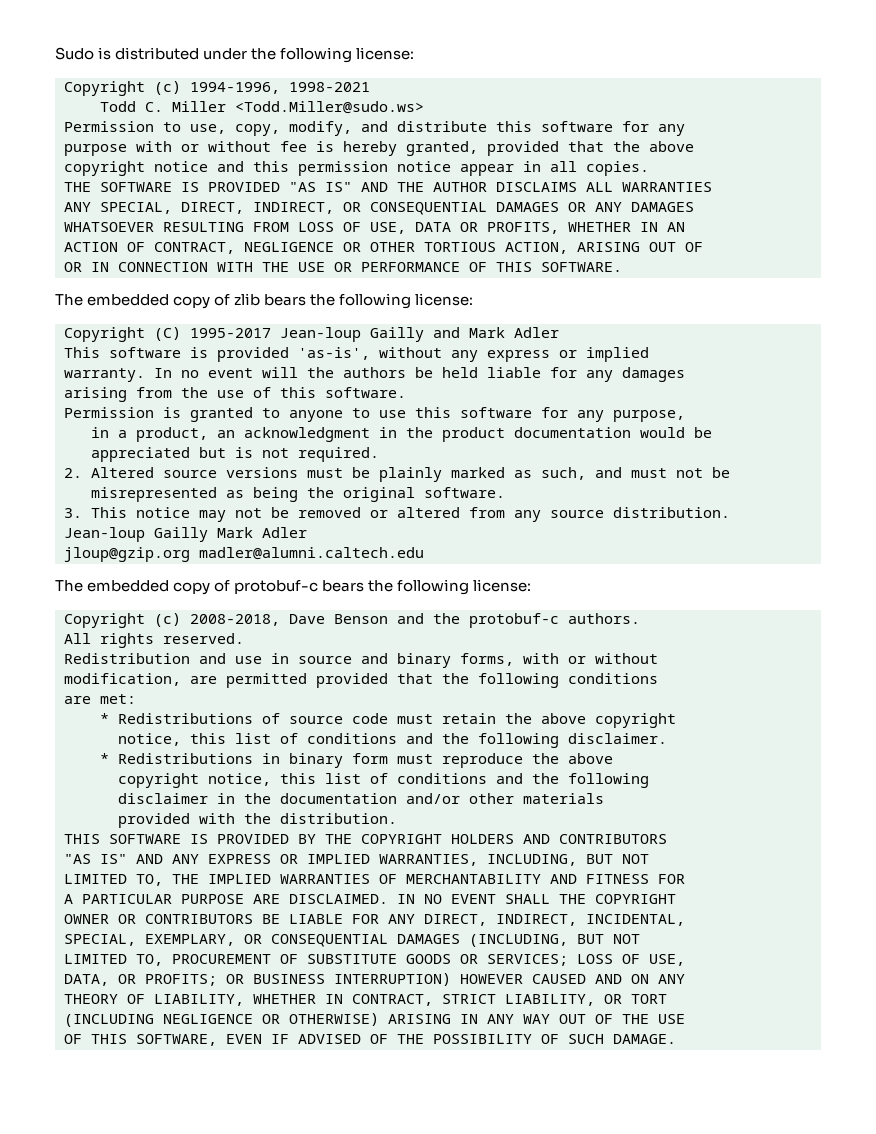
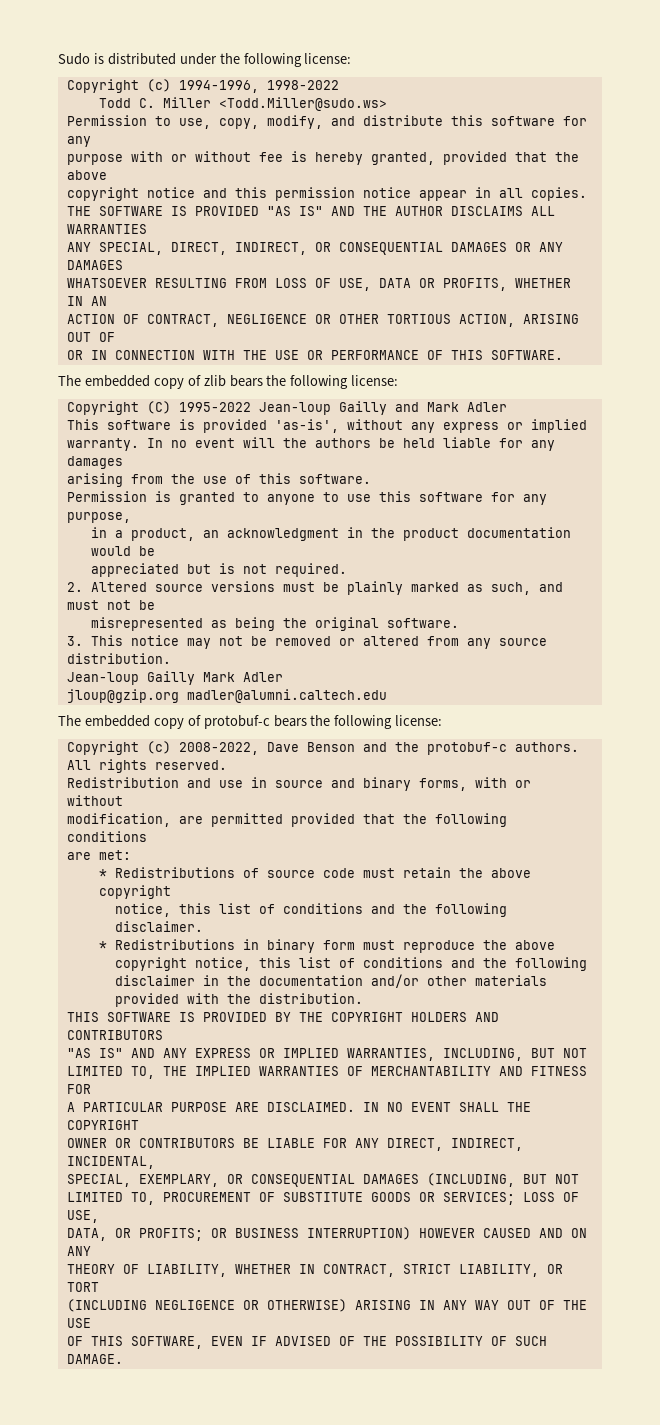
- Copyright (c) 1994-1996, 1998-2021
+ Copyright (c) 1994-1996, 1998-2022
- Copyright (C) 1995-2017 Jean-loup Gailly and Mark Adler
+ Copyright (C) 1995-2022 Jean-loup Gailly and Mark Adler
- Copyright (c) 2008-2018, Dave Benson and the protobuf-c authors.
+ Copyright (c) 2008-2022, Dave Benson and the protobuf-c authors.

